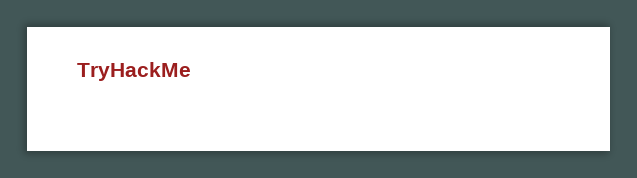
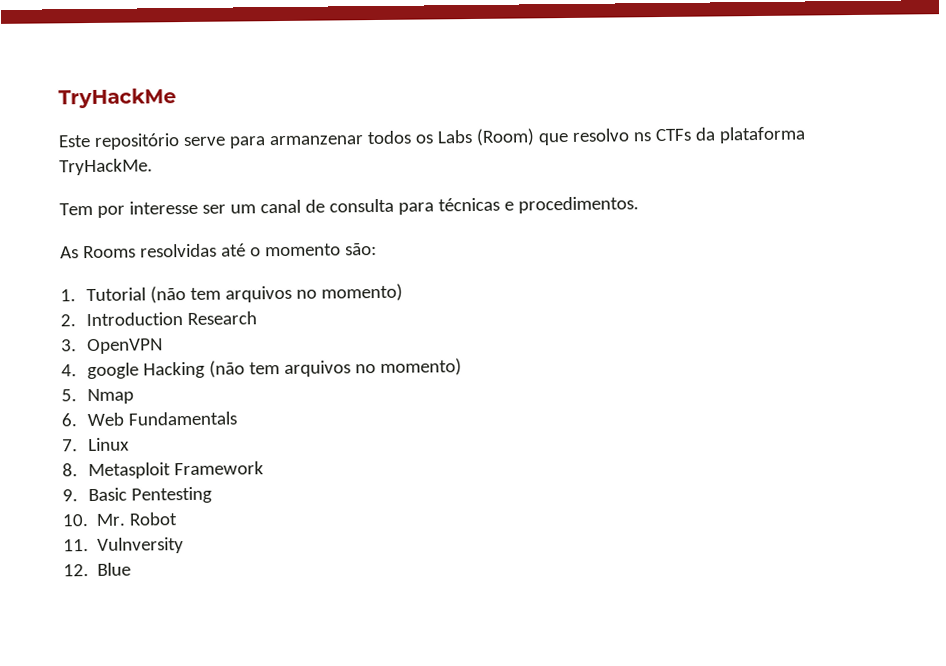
+ Este repositório serve para armanzenar todos os Labs (Room) que resolvo ns CTFs da plataforma TryHackMe.
+ Tem por interesse ser um canal de consulta para técnicas e procedimentos.
+ As Rooms resolvidas até o momento são:
+ 1. Tutorial (não tem arquivos no momento)
+ 2. Introduction Research
+ 3. OpenVPN
+ 4. google Hacking (não tem arquivos no momento)
+ 5. Nmap
+ 6. Web Fundamentals
+ 7. Linux
+ 8. Metasploit Framework
+ 9. Basic Pentesting
+ 10. Mr. Robot
+ 11. Vulnversity
+ 12. Blue

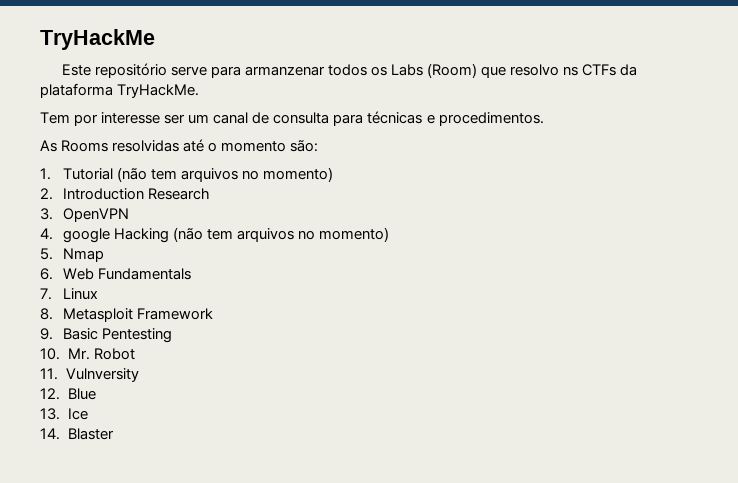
+ 13. Ice
+ 14. Blaster

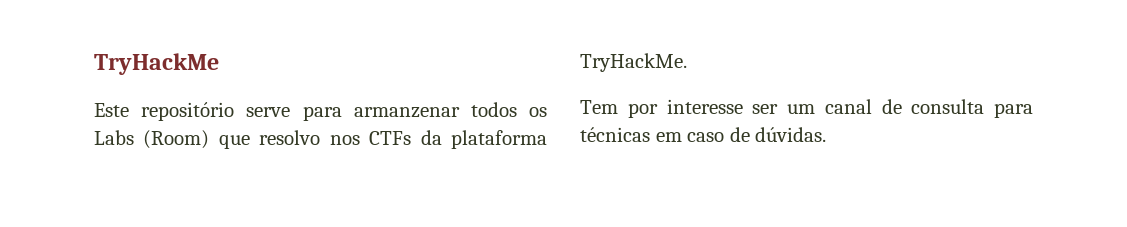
- Este repositório serve para armanzenar todos os Labs (Room) que resolvo ns CTFs da plataforma TryHackMe.
+ Este repositório serve para armanzenar todos os Labs (Room) que resolvo nos CTFs da plataforma TryHackMe.
- Tem por interesse ser um canal de consulta para técnicas e procedimentos.
- As Rooms resolvidas até o momento são:
- 1. Tutorial (não tem arquivos no momento)
- 2. Introduction Research
- 3. OpenVPN
- 4. google Hacking (não tem arquivos no momento)
- 5. Nmap
- 6. Web Fundamentals
- 7. Linux
- 8. Metasploit Framework
- 9. Basic Pentesting
- 10. Mr. Robot
- 11. Vulnversity
- 12. Blue
- 13. Ice
- 14. Blaster
+ Tem por interesse ser um canal de consulta para técnicas em caso de dúvidas.

